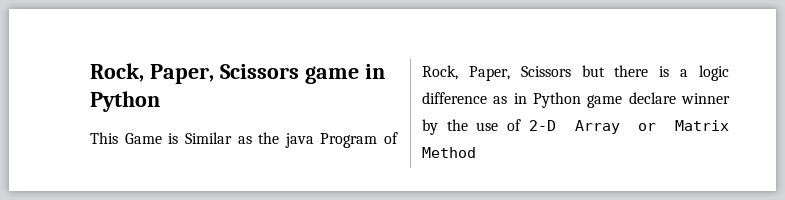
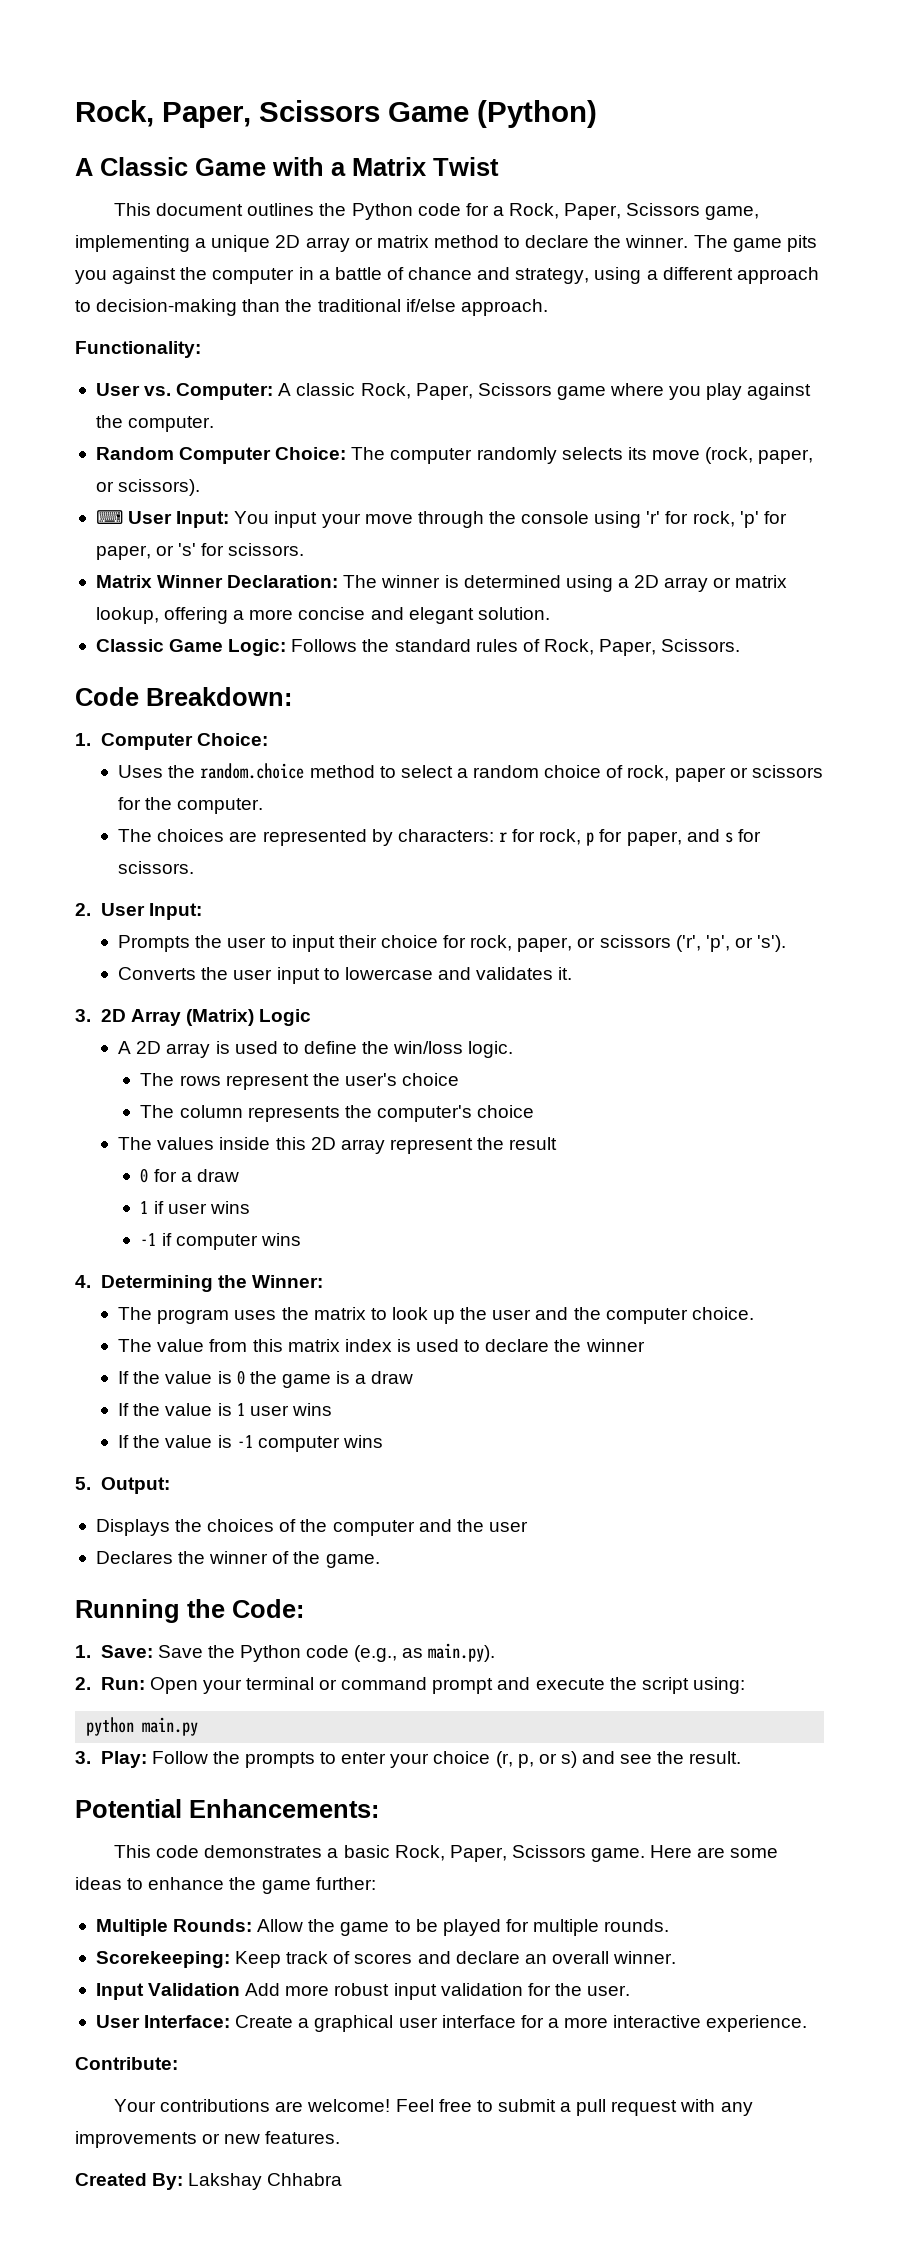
- Rock, Paper, Scissors game in Python
- This Game is Similar as the java Program of Rock, Paper, Scissors but there is a logic difference as in Python game declare winner by the use of 2-D Array or Matrix Method
+ Rock, Paper, Scissors Game (Python)
+ A Classic Game with a Matrix Twist
+ This document outlines the Python code for a Rock, Paper, Scissors game, implementing a unique 2D array or matrix method to declare the winner. The game pits you against the computer in a battle of chance and strategy, using a different approach to decision-making than the traditional if/else approach.
+ Functionality:
+ User vs. Computer: A classic Rock, Paper, Scissors game where you play against the computer.
+ Random Computer Choice: The computer randomly selects its move (rock, paper, or scissors).
+ ⌨ User Input: You input your move through the console using 'r' for rock, 'p' for paper, or 's' for scissors.
+ Matrix Winner Declaration: The winner is determined using a 2D array or matrix lookup, offering a more concise and elegant solution.
+ Classic Game Logic: Follows the standard rules of Rock, Paper, Scissors.
+ Code Breakdown:
+ 1. Computer Choice:
+ Uses the random.choice method to select a random choice of rock, paper or scissors for the computer.
+ The choices are represented by characters: r for rock, p for paper, and s for scissors.
+ 2. User Input:
+ Prompts the user to input their choice for rock, paper, or scissors ('r', 'p', or 's').
+ Converts the user input to lowercase and validates it.
+ 3. 2D Array (Matrix) Logic
+ A 2D array is used to define the win/loss logic.
+ The rows represent the user's choice
+ The column represents the computer's choice
+ The values inside this 2D array represent the result
+ 0 for a draw
+ 1 if user wins
+ -1 if computer wins
+ 4. Determining the Winner:
+ The program uses the matrix to look up the user and the computer choice.
+ The value from this matrix index is used to declare the winner
+ If the value is 0 the game is a draw
+ If the value is 1 user wins
+ If the value is -1 computer wins
+ 5. Output:
+ Displays the choices of the computer and the user
+ Declares the winner of the game.
+ Running the Code:
+ 1. Save: Save the Python code (e.g., as main.py).
+ 2. Run: Open your terminal or command prompt and execute the script using:
+ python main.py
+ 3. Play: Follow the prompts to enter your choice (r, p, or s) and see the result.
+ Potential Enhancements:
+ This code demonstrates a basic Rock, Paper, Scissors game. Here are some ideas to enhance the game further:
+ Multiple Rounds: Allow the game to be played for multiple rounds.
+ Scorekeeping: Keep track of scores and declare an overall winner.
+ Input Validation Add more robust input validation for the user.
+ User Interface: Create a graphical user interface for a more interactive experience.
+ Contribute:
+ Your contributions are welcome! Feel free to submit a pull request with any improvements or new features.
+ Created By: Lakshay Chhabra

